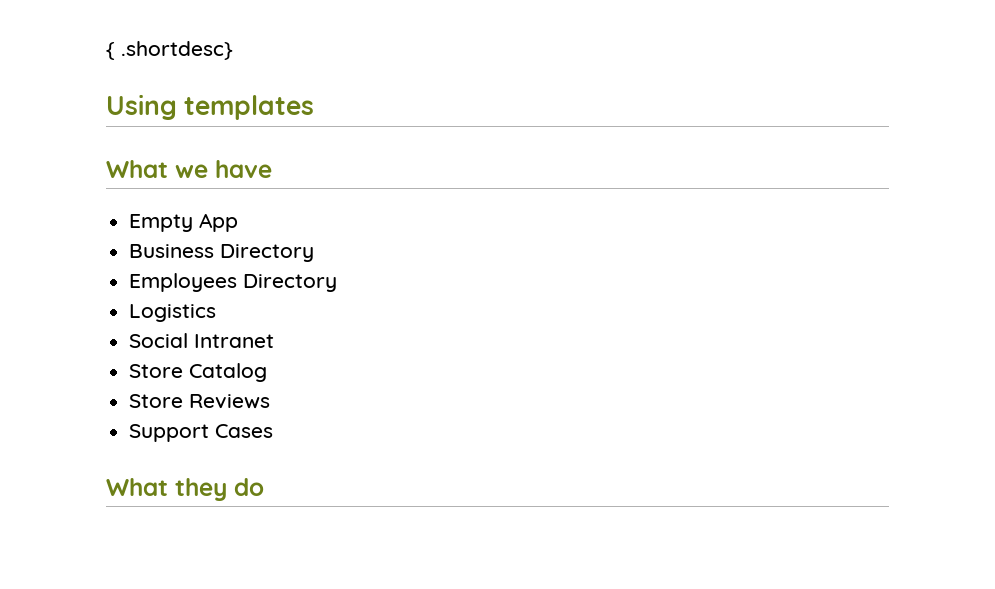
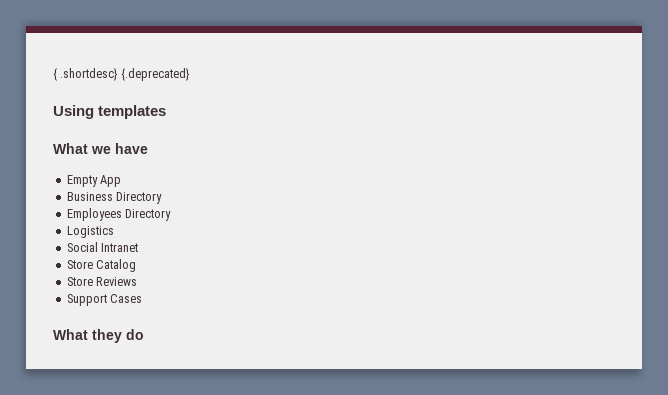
- { .shortdesc}
+ { .shortdesc} {.deprecated}

